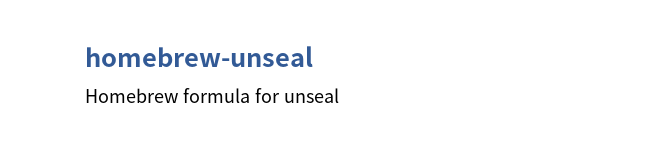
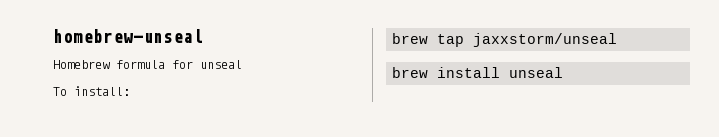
+ To install:
+ brew tap jaxxstorm/unseal
+ brew install unseal

